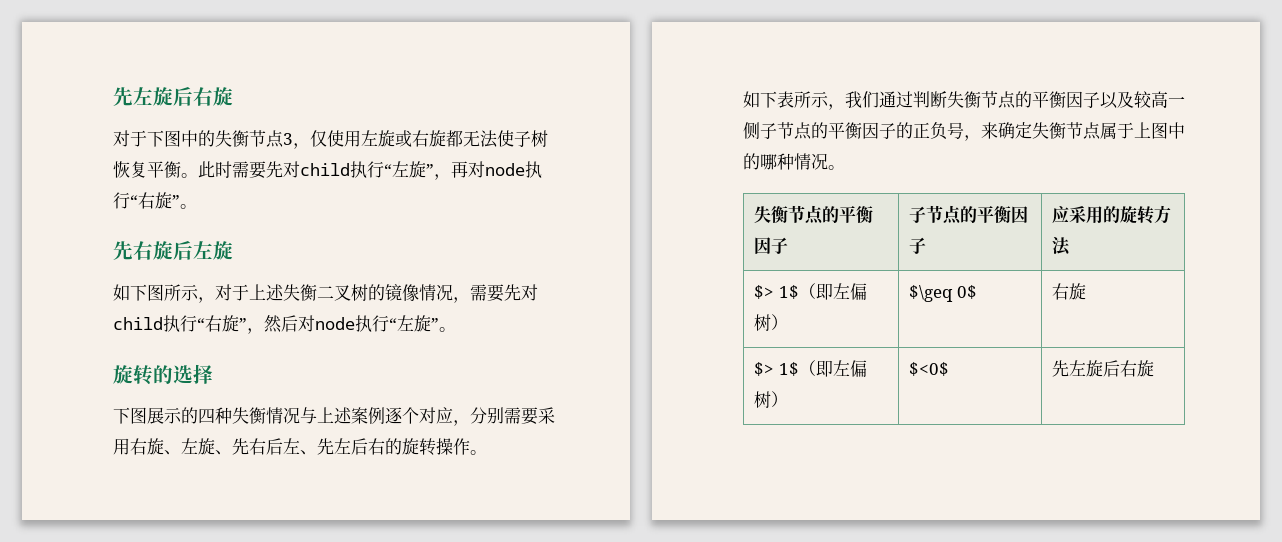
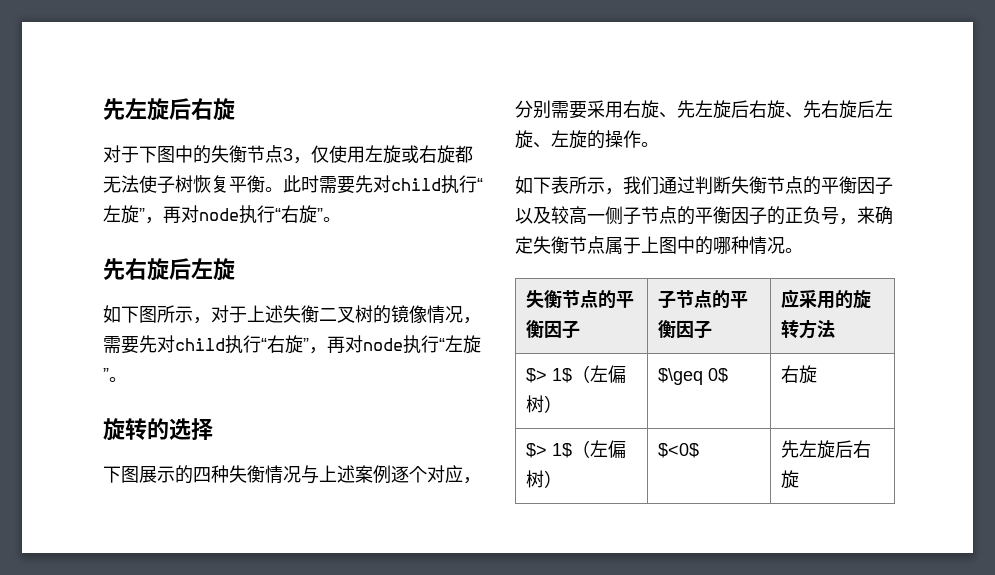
- 如下图所示，对于上述失衡二叉树的镜像情况，需要先对child执行“右旋”，然后对node执行“左旋”。
+ 如下图所示，对于上述失衡二叉树的镜像情况，需要先对child执行“右旋”，再对node执行“左旋”。
- 下图展示的四种失衡情况与上述案例逐个对应，分别需要采用右旋、左旋、先右后左、先左后右的旋转操作。
+ 下图展示的四种失衡情况与上述案例逐个对应，分别需要采用右旋、先左旋后右旋、先右旋后左旋、左旋的操作。
- $> 1$（即左偏树） | $\geq 0$ | 右旋
+ $> 1$（左偏树） | $\geq 0$ | 右旋
- $> 1$（即左偏树） | $<0$ | 先左旋后右旋
+ $> 1$（左偏树） | $<0$ | 先左旋后右旋

